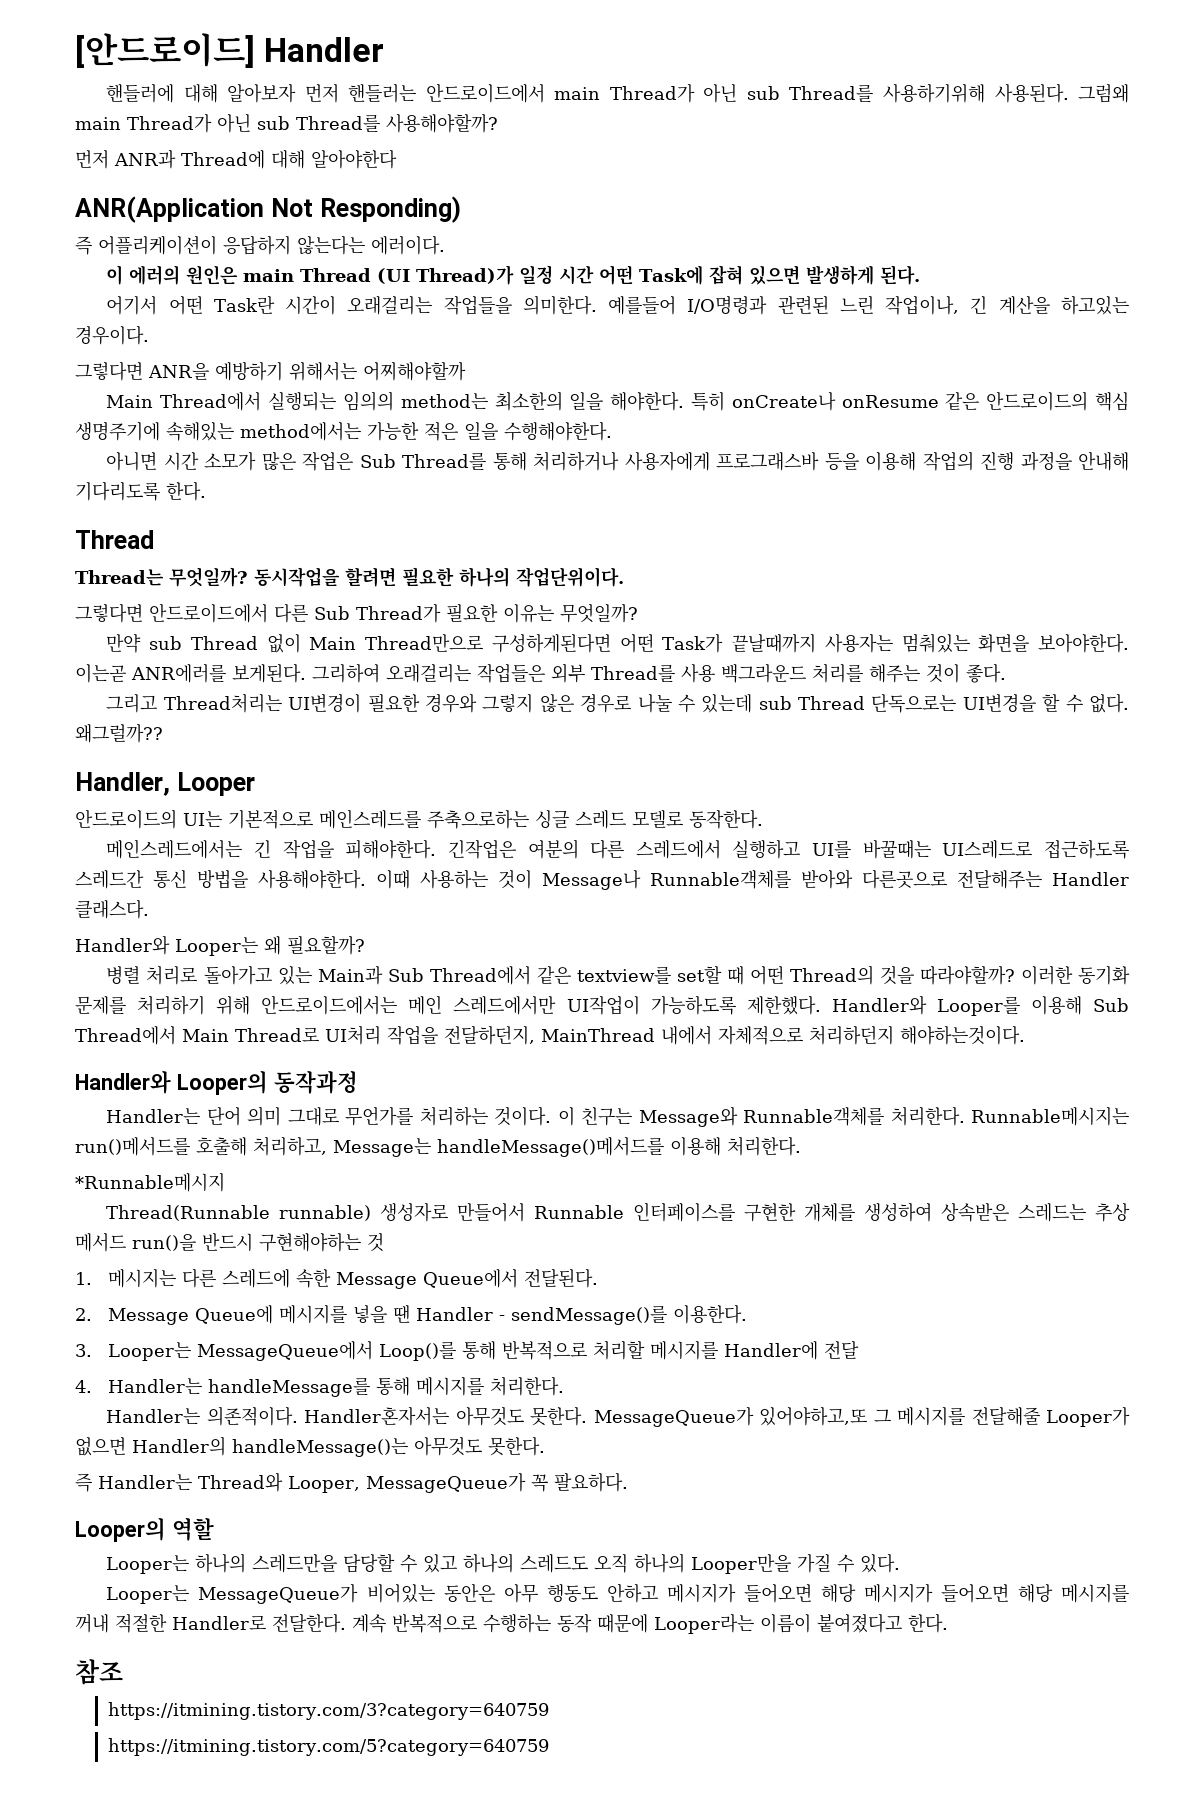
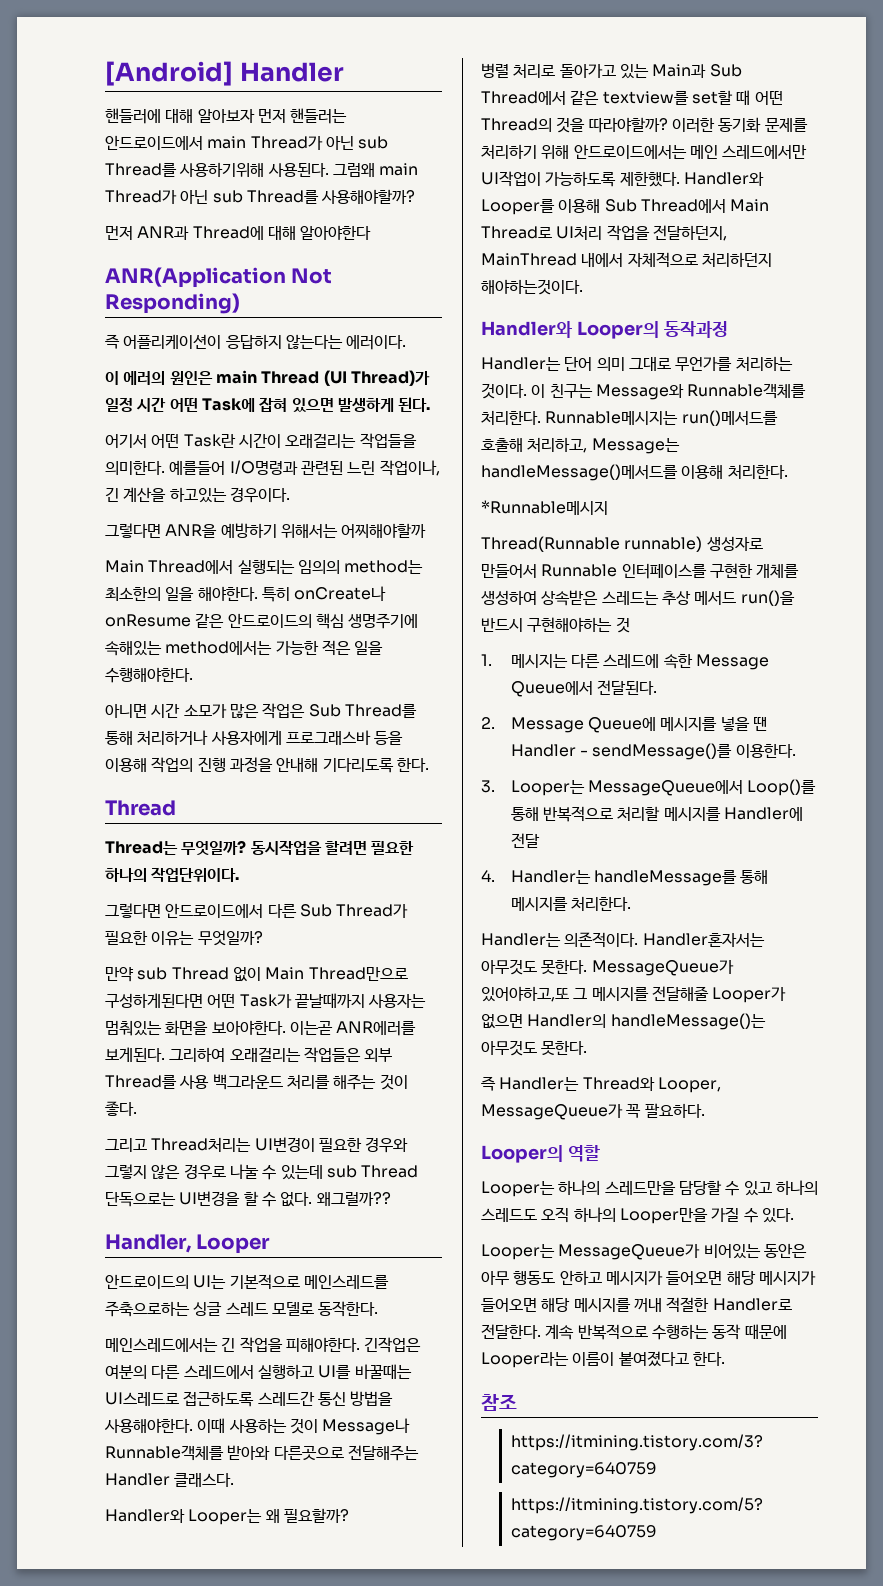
- [안드로이드] Handler
+ [Android] Handler

